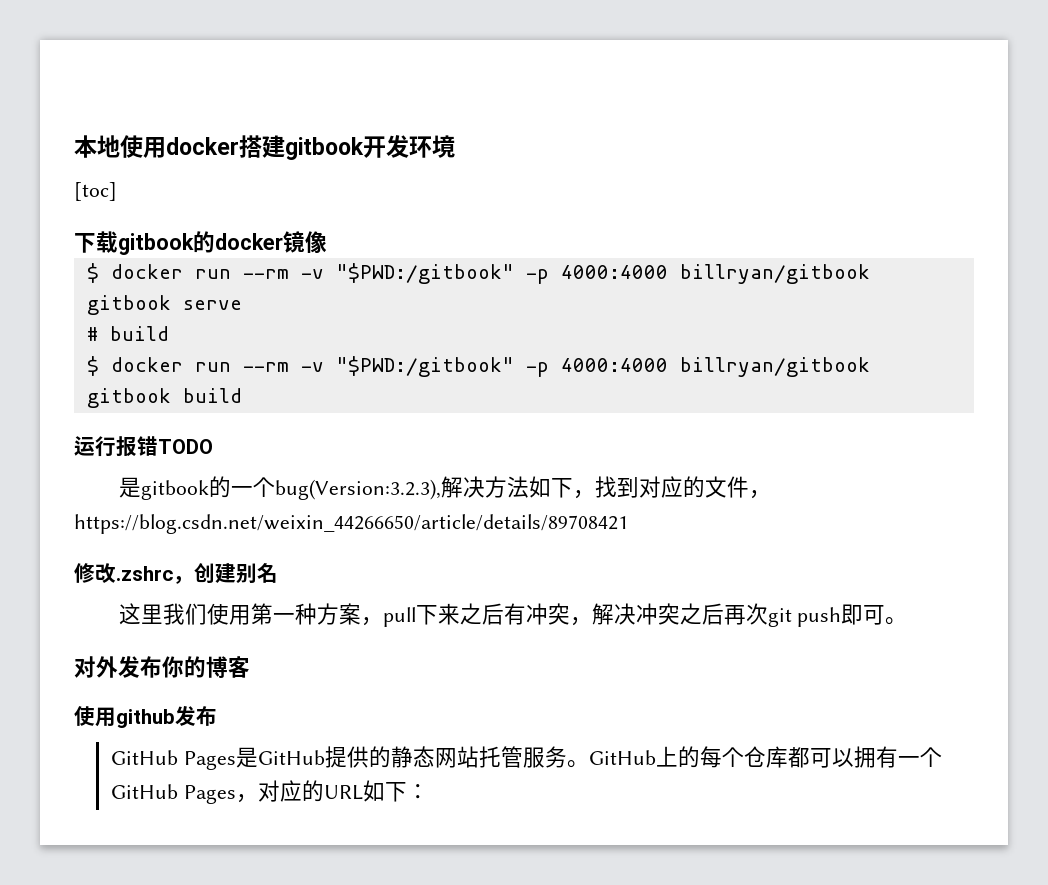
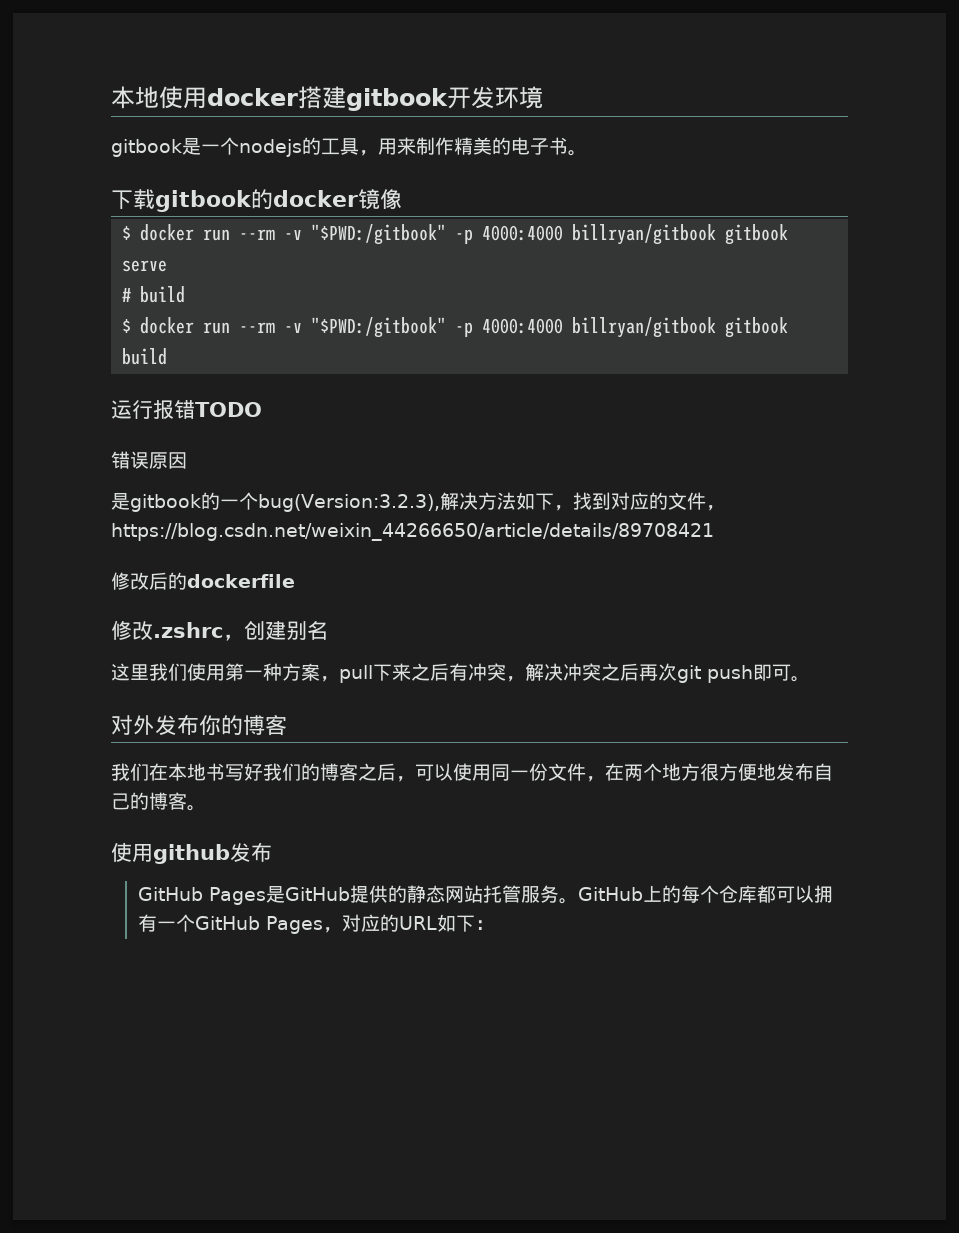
- [toc]
+ gitbook是一个nodejs的工具，用来制作精美的电子书。
+ 错误原因
+ 修改后的dockerfile
+ 我们在本地书写好我们的博客之后，可以使用同一份文件，在两个地方很方便地发布自己的博客。

